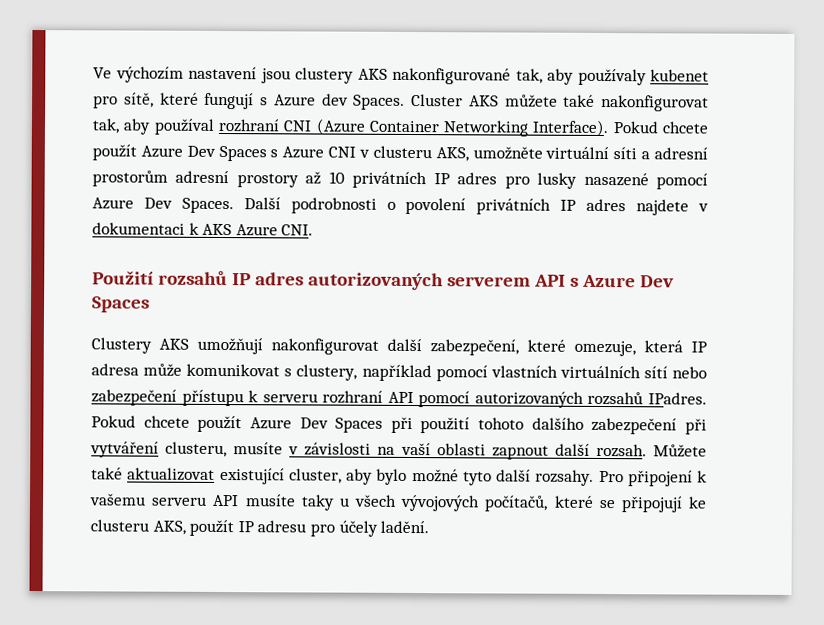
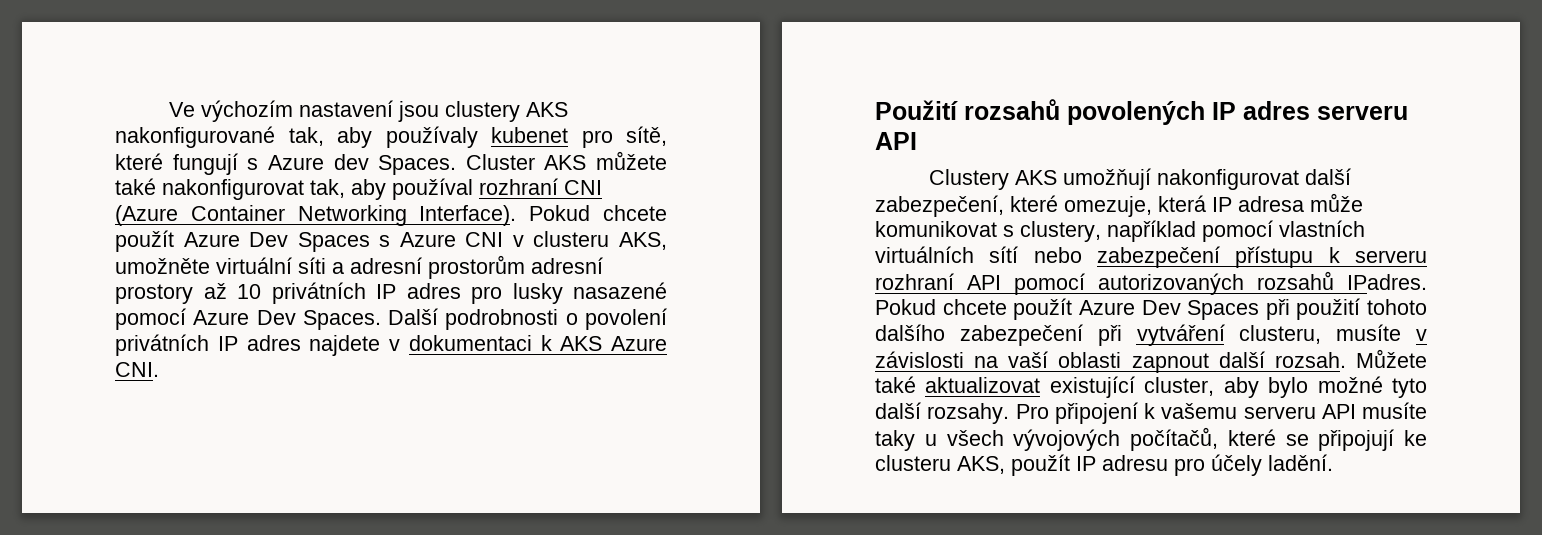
- Použití rozsahů IP adres autorizovaných serverem API s Azure Dev Spaces
+ Použití rozsahů povolených IP adres serveru API

